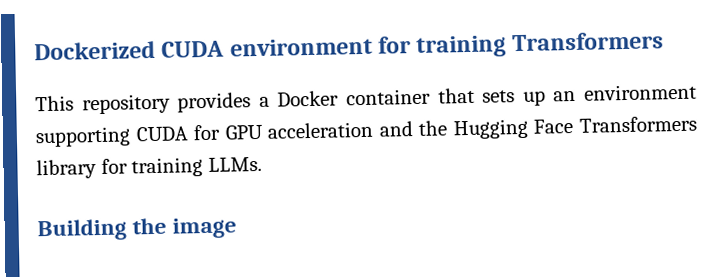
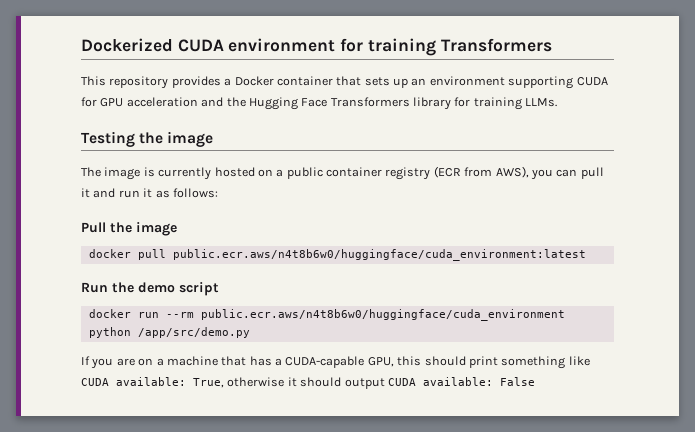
- Building the image
+ Testing the image
+ The image is currently hosted on a public container registry (ECR from AWS), you can pull it and run it as follows:
+ Pull the image
+ docker pull public.ecr.aws/n4t8b6w0/huggingface/cuda_environment:latest
+ Run the demo script
+ docker run --rm public.ecr.aws/n4t8b6w0/huggingface/cuda_environment python /app/src/demo.py
+ If you are on a machine that has a CUDA-capable GPU, this should print something like CUDA available: True, otherwise it should output CUDA available: False

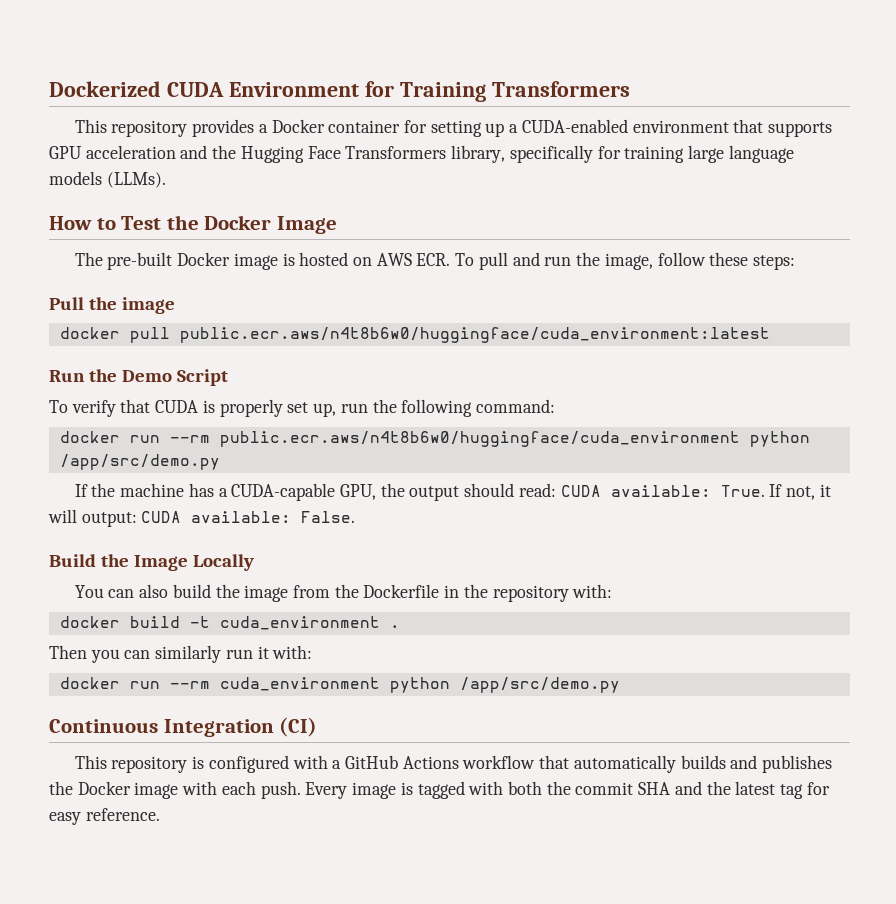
- Dockerized CUDA environment for training Transformers
+ Dockerized CUDA Environment for Training Transformers
- This repository provides a Docker container that sets up an environment supporting CUDA for GPU acceleration and the Hugging Face Transformers library for training LLMs.
- Testing the image
+ This repository provides a Docker container for setting up a CUDA-enabled environment that supports GPU acceleration and the Hugging Face Transformers library, specifically for training large language models (LLMs).
+ How to Test the Docker Image
- The image is currently hosted on a public container registry (ECR from AWS), you can pull it and run it as follows:
+ The pre-built Docker image is hosted on AWS ECR. To pull and run the image, follow these steps:
- Run the demo script
+ Run the Demo Script
+ To verify that CUDA is properly set up, run the following command:
- If you are on a machine that has a CUDA-capable GPU, this should print something like CUDA available: True, otherwise it should output CUDA available: False
+ If the machine has a CUDA-capable GPU, the output should read: CUDA available: True. If not, it will output: CUDA available: False.
+ Build the Image Locally
+ You can also build the image from the Dockerfile in the repository with:
+ docker build -t cuda_environment .
+ Then you can similarly run it with:
+ docker run --rm cuda_environment python /app/src/demo.py
+ Continuous Integration (CI)
+ This repository is configured with a GitHub Actions workflow that automatically builds and publishes the Docker image with each push. Every image is tagged with both the commit SHA and the latest tag for easy reference.

